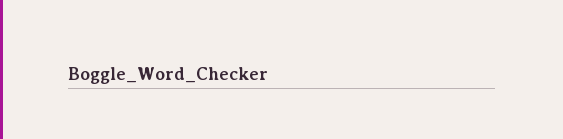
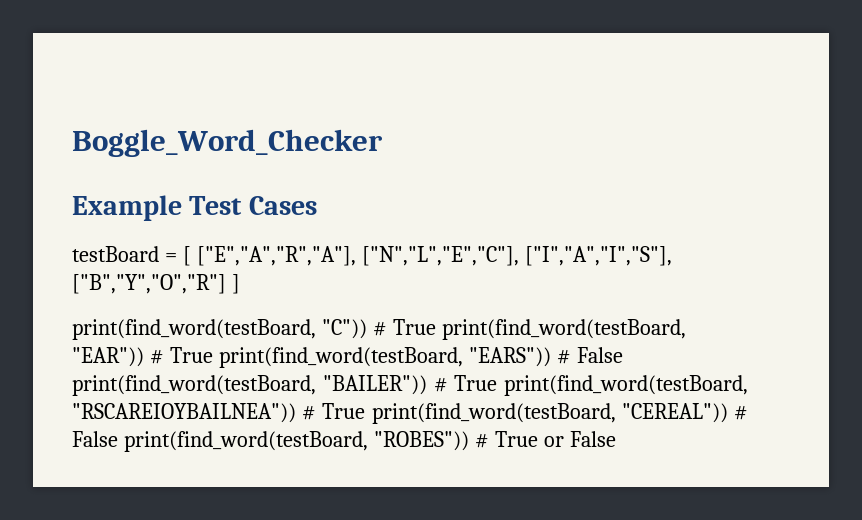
+ Example Test Cases
+ testBoard = [ ["E","A","R","A"], ["N","L","E","C"], ["I","A","I","S"], ["B","Y","O","R"] ]
+ print(find_word(testBoard, "C")) # True print(find_word(testBoard, "EAR")) # True print(find_word(testBoard, "EARS")) # False print(find_word(testBoard, "BAILER")) # True print(find_word(testBoard, "RSCAREIOYBAILNEA")) # True print(find_word(testBoard, "CEREAL")) # False print(find_word(testBoard, "ROBES")) # True or False

